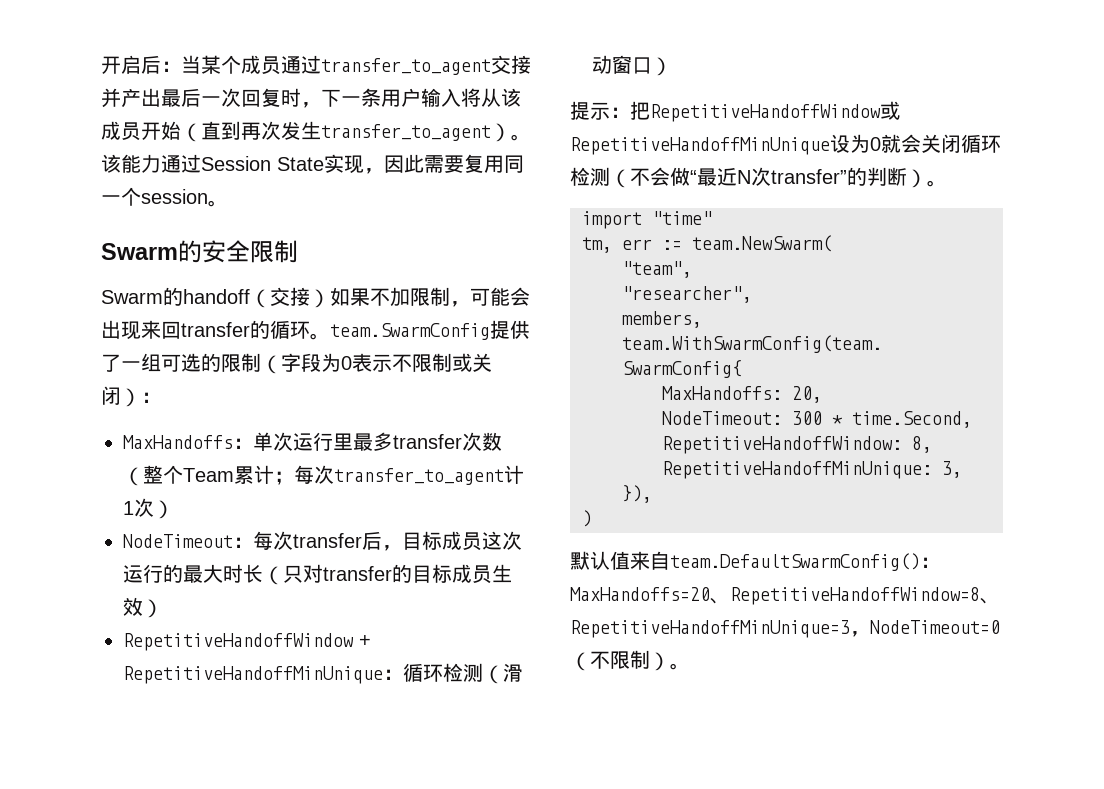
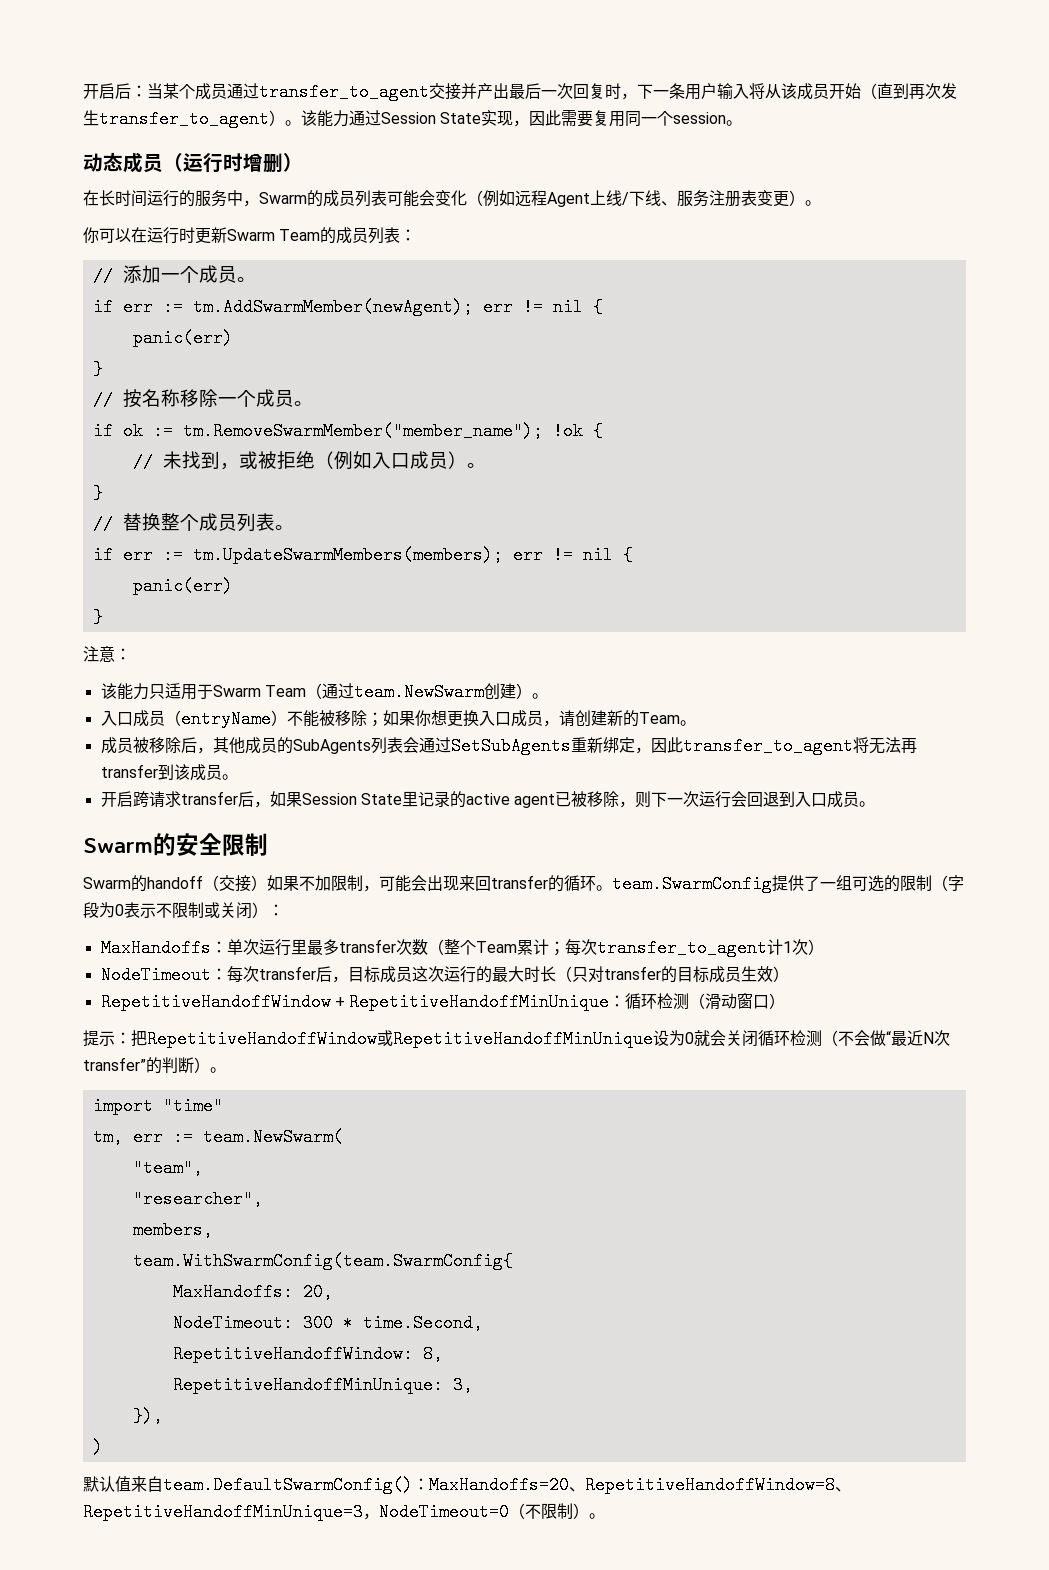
+ 动态成员（运行时增删）
+ 在长时间运行的服务中，Swarm的成员列表可能会变化（例如远程Agent上线/下线、服务注册表变更）。
+ 你可以在运行时更新Swarm Team的成员列表：
+ // 添加一个成员。
+ if err := tm.AddSwarmMember(newAgent); err != nil {
+ panic(err)
+ }
+ // 按名称移除一个成员。
+ if ok := tm.RemoveSwarmMember("member_name"); !ok {
+ // 未找到，或被拒绝（例如入口成员）。
+ }
+ // 替换整个成员列表。
+ if err := tm.UpdateSwarmMembers(members); err != nil {
+ panic(err)
+ }
+ 注意：
+ 该能力只适用于Swarm Team（通过team.NewSwarm创建）。
+ 入口成员（entryName）不能被移除；如果你想更换入口成员，请创建新的Team。
+ 成员被移除后，其他成员的SubAgents列表会通过SetSubAgents重新绑定，因此transfer_to_agent将无法再transfer到该成员。
+ 开启跨请求transfer后，如果Session State里记录的active agent已被移除，则下一次运行会回退到入口成员。

